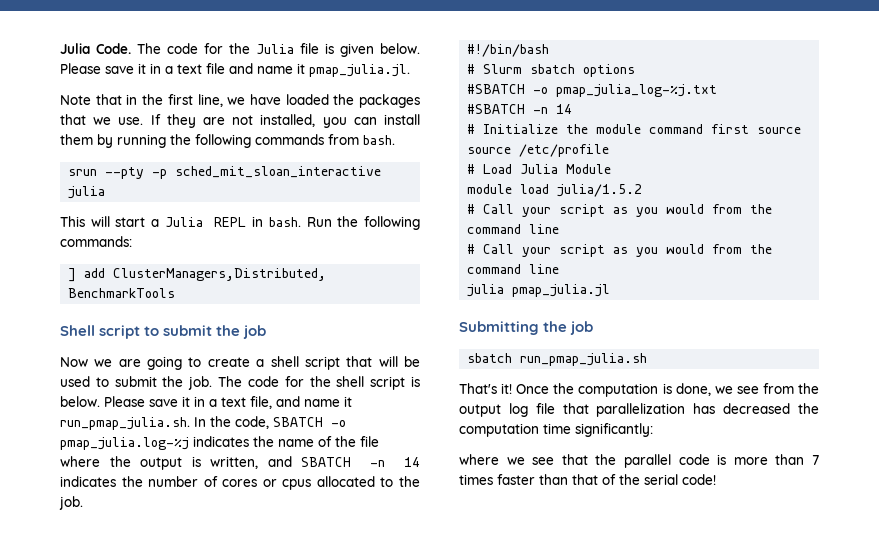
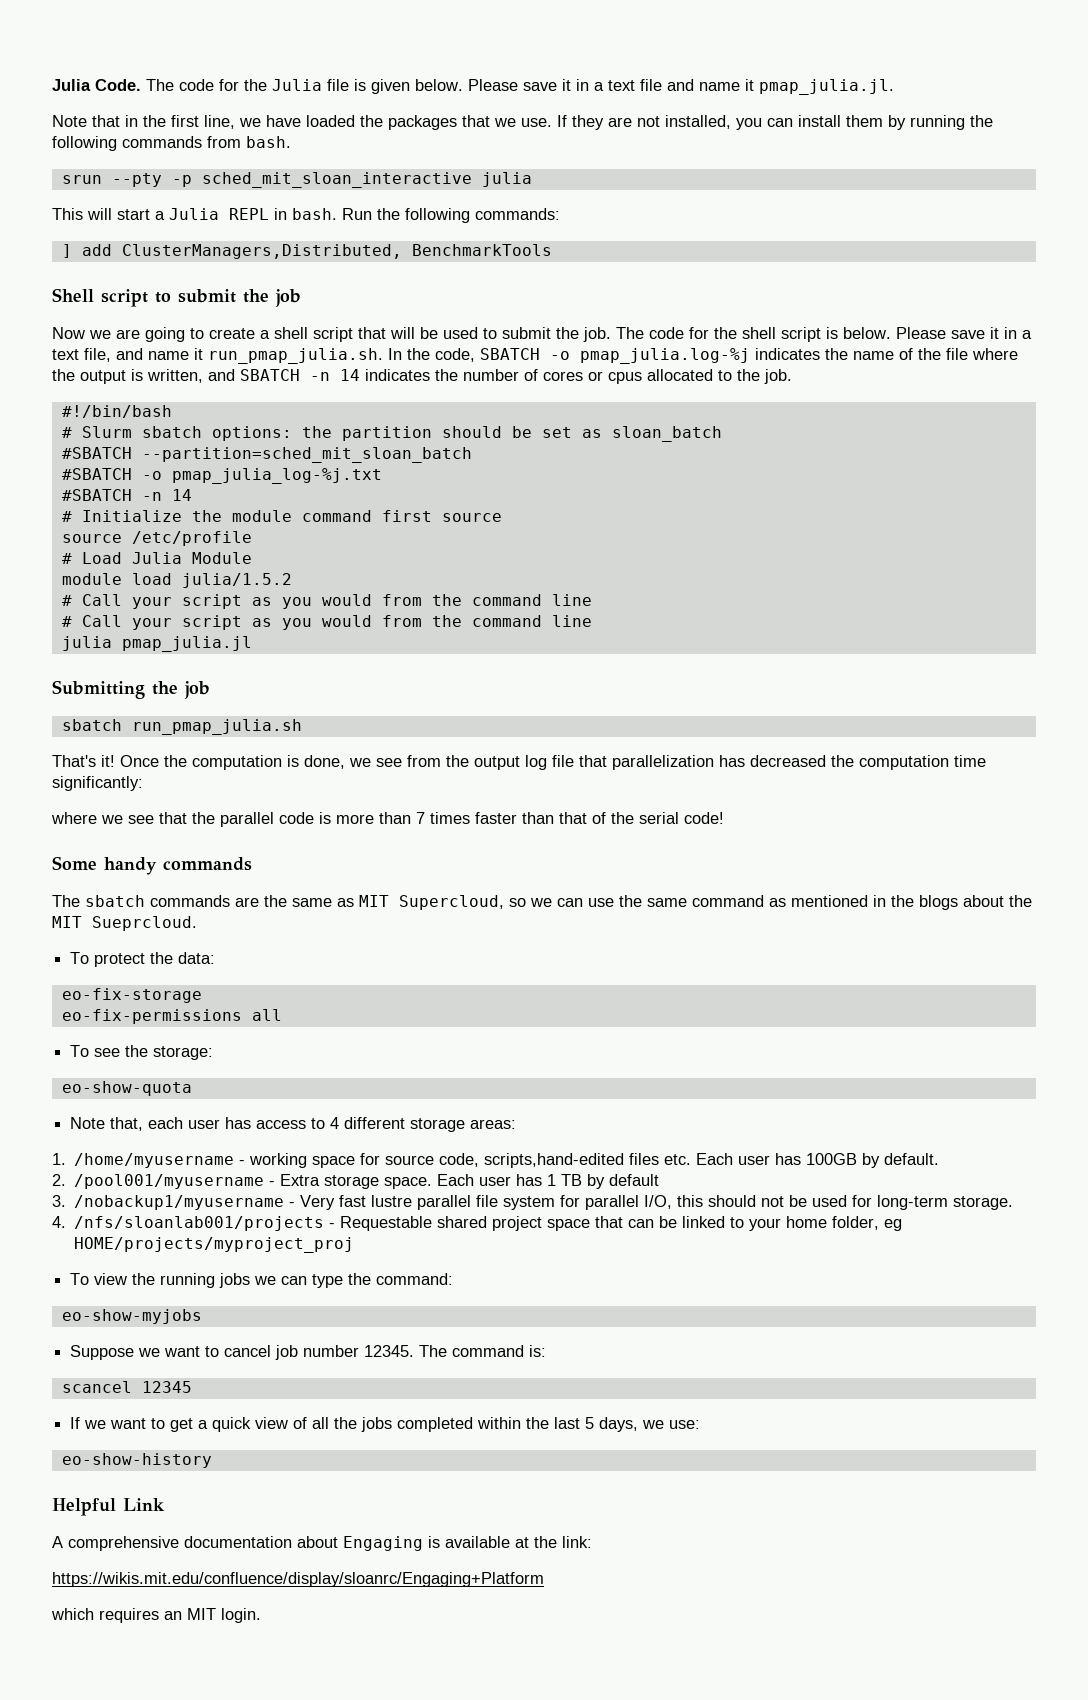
- # Slurm sbatch options
+ # Slurm sbatch options: the partition should be set as sloan_batch
+ #SBATCH --partition=sched_mit_sloan_batch
+ Some handy commands
+ The sbatch commands are the same as MIT Supercloud, so we can use the same command as mentioned in the blogs about the MIT Sueprcloud.
+ To protect the data:
+ eo-fix-storage
+ eo-fix-permissions all
+ To see the storage:
+ eo-show-quota
+ Note that, each user has access to 4 different storage areas:
+ 1. /home/myusername - working space for source code, scripts,hand-edited files etc. Each user has 100GB by default.
+ 2. /pool001/myusername - Extra storage space. Each user has 1 TB by default
+ 3. /nobackup1/myusername - Very fast lustre parallel file system for parallel I/O, this should not be used for long-term storage.
+ 4. /nfs/sloanlab001/projects - Requestable shared project space that can be linked to your home folder, eg HOME/projects/myproject_proj
+ To view the running jobs we can type the command:
+ eo-show-myjobs
+ Suppose we want to cancel job number 12345. The command is:
+ scancel 12345
+ If we want to get a quick view of all the jobs completed within the last 5 days, we use:
+ eo-show-history
+ Helpful Link
+ A comprehensive documentation about Engaging is available at the link:
+ https://wikis.mit.edu/confluence/display/sloanrc/Engaging+Platform
+ which requires an MIT login.

